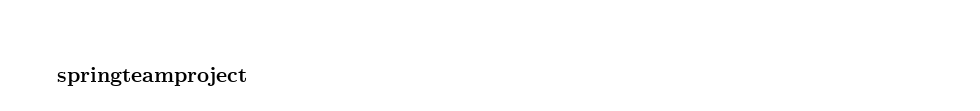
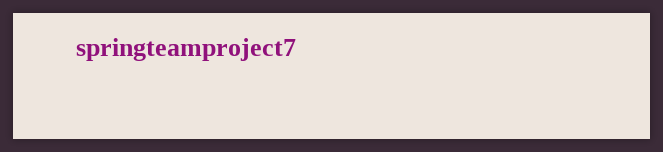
- springteamproject
+ springteamproject7

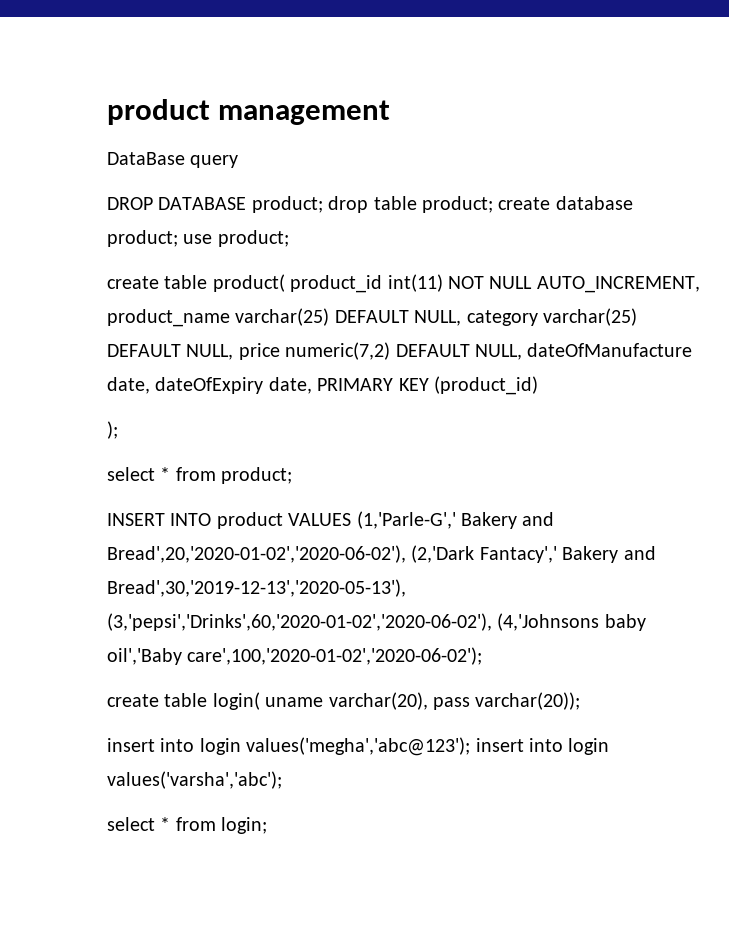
- springteamproject7
+ product management
+ DataBase query
+ DROP DATABASE product; drop table product; create database product; use product;
+ create table product( product_id int(11) NOT NULL AUTO_INCREMENT, product_name varchar(25) DEFAULT NULL, category varchar(25) DEFAULT NULL, price numeric(7,2) DEFAULT NULL, dateOfManufacture date, dateOfExpiry date, PRIMARY KEY (product_id)
+ );
+ select * from product;
+ INSERT INTO product VALUES (1,'Parle-G',' Bakery and Bread',20,'2020-01-02','2020-06-02'), (2,'Dark Fantacy',' Bakery and Bread',30,'2019-12-13','2020-05-13'), (3,'pepsi','Drinks',60,'2020-01-02','2020-06-02'), (4,'Johnsons baby oil','Baby care',100,'2020-01-02','2020-06-02');
+ create table login( uname varchar(20), pass varchar(20));
+ insert into login values('megha','abc@123'); insert into login values('varsha','abc');
+ select * from login;

